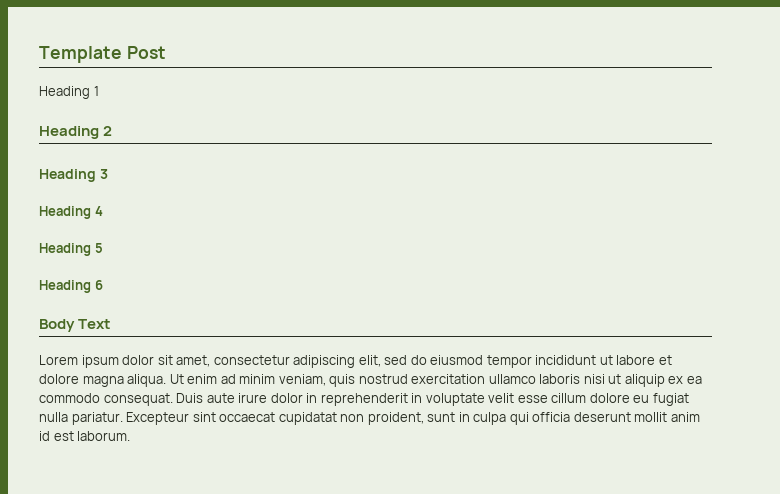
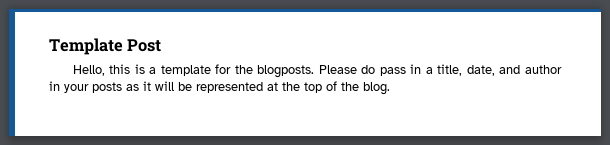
- Heading 1
- Heading 2
- Heading 3
- Heading 4
- Heading 5
- Heading 6
- Body Text
- Lorem ipsum dolor sit amet, consectetur adipiscing elit, sed do eiusmod tempor incididunt ut labore et dolore magna aliqua. Ut enim ad minim veniam, quis nostrud exercitation ullamco laboris nisi ut aliquip ex ea commodo consequat. Duis aute irure dolor in reprehenderit in voluptate velit esse cillum dolore eu fugiat nulla pariatur. Excepteur sint occaecat cupidatat non proident, sunt in culpa qui officia deserunt mollit anim id est laborum.
+ Hello, this is a template for the blogposts. Please do pass in a title, date, and author in your posts as it will be represented at the top of the blog.

